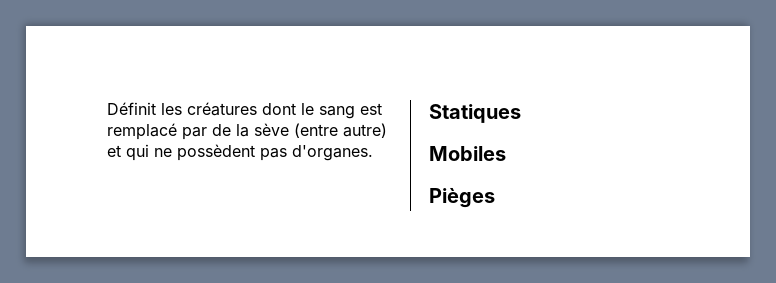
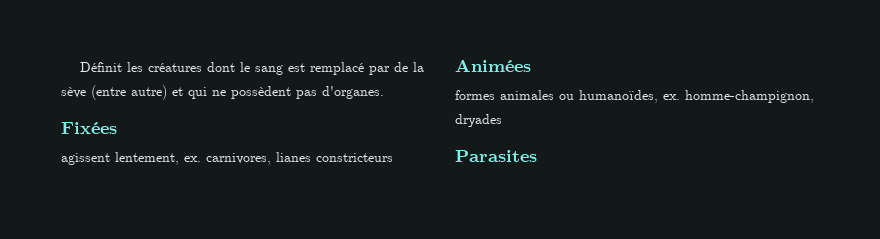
- Statiques
- Mobiles
- Pièges
+ Fixées
+ agissent lentement, ex. carnivores, lianes constricteurs
+ Animées
+ formes animales ou humanoïdes, ex. homme-champignon, dryades
+ Parasites

